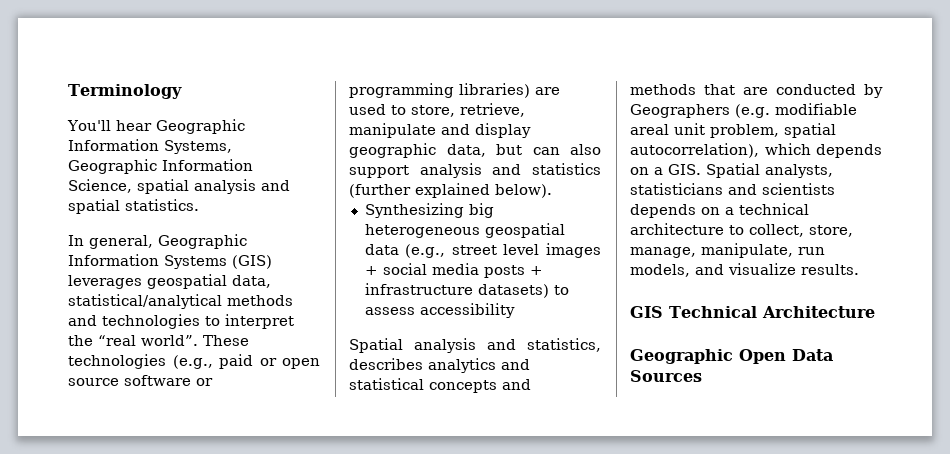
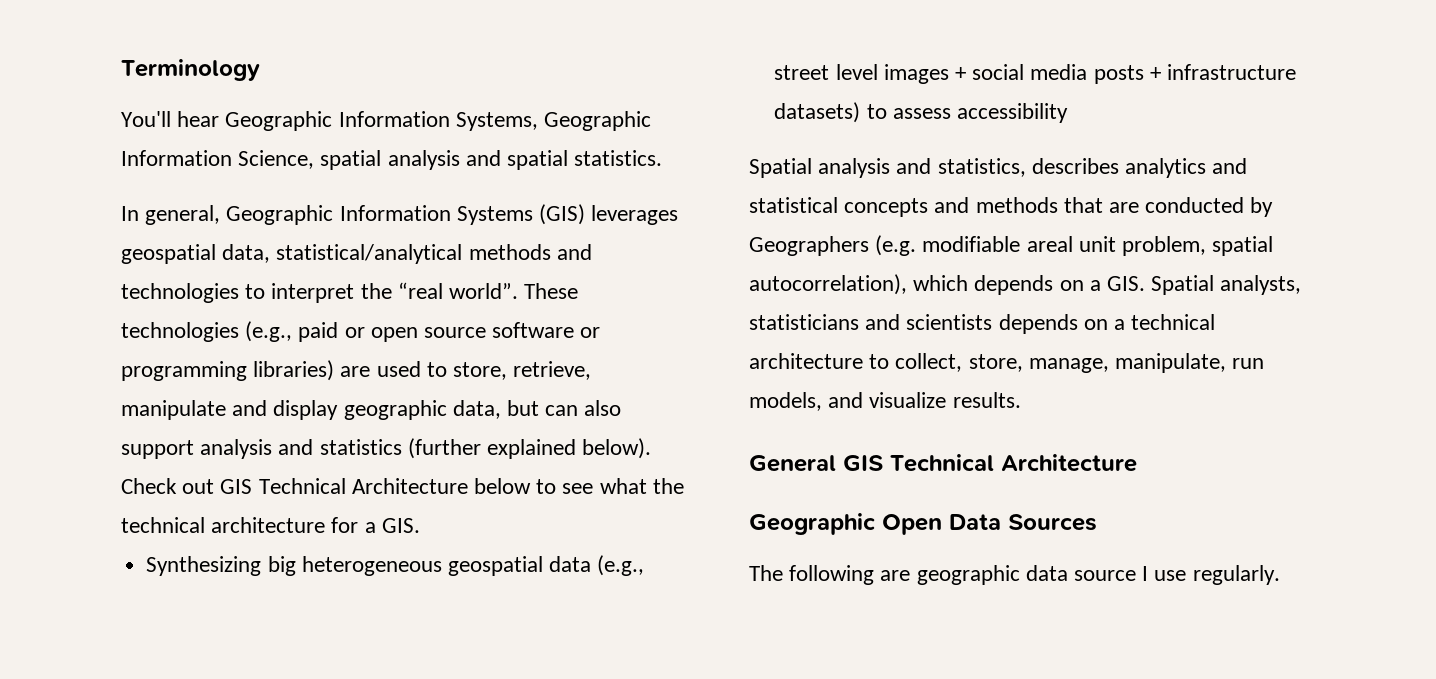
+ Check out GIS Technical Architecture below to see what the technical architecture for a GIS.
- GIS Technical Architecture
+ General GIS Technical Architecture
+ The following are geographic data source I use regularly.

